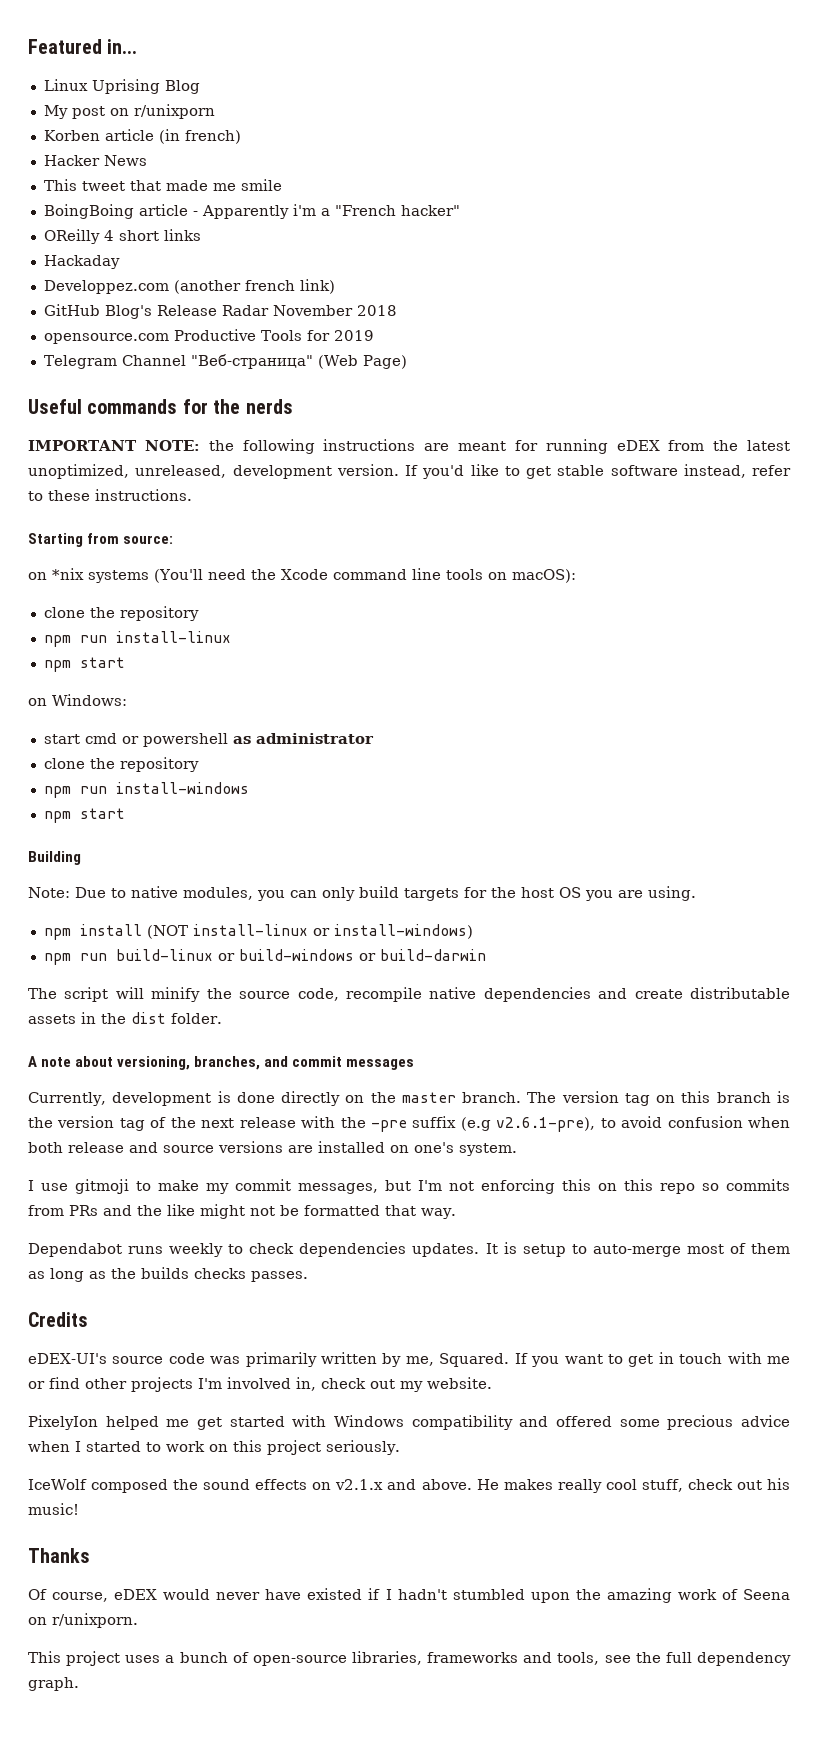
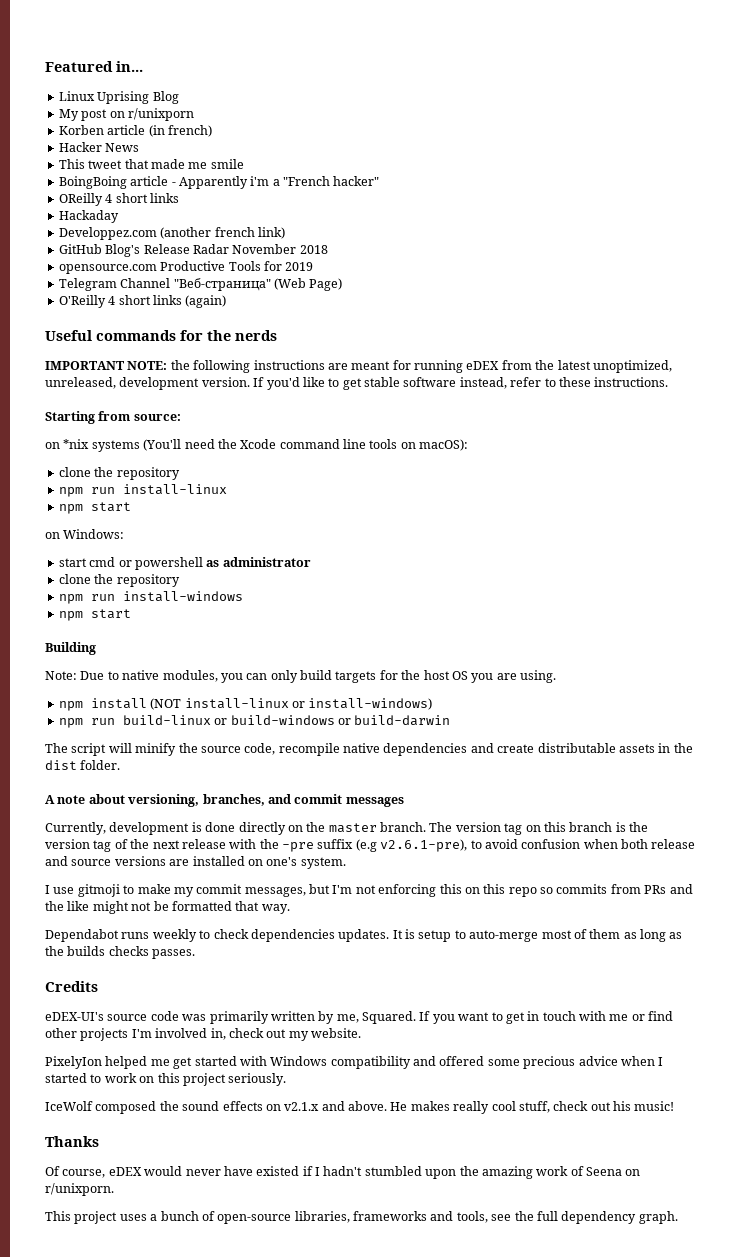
+ O'Reilly 4 short links (again)

